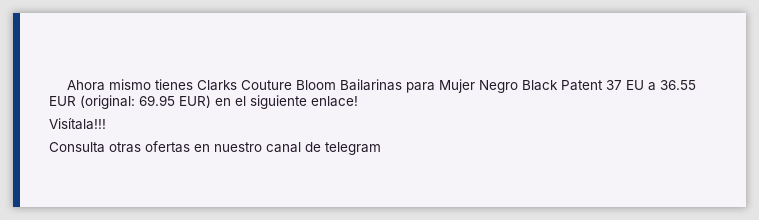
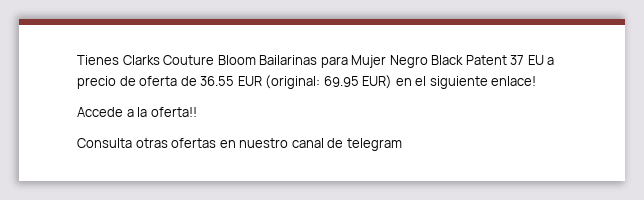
- Ahora mismo tienes Clarks Couture Bloom Bailarinas para Mujer Negro Black Patent 37 EU a 36.55 EUR (original: 69.95 EUR) en el siguiente enlace!
+ Tienes Clarks Couture Bloom Bailarinas para Mujer Negro Black Patent 37 EU a precio de oferta de 36.55 EUR (original: 69.95 EUR) en el siguiente enlace!
- Visítala!!!
+ Accede a la oferta!!

